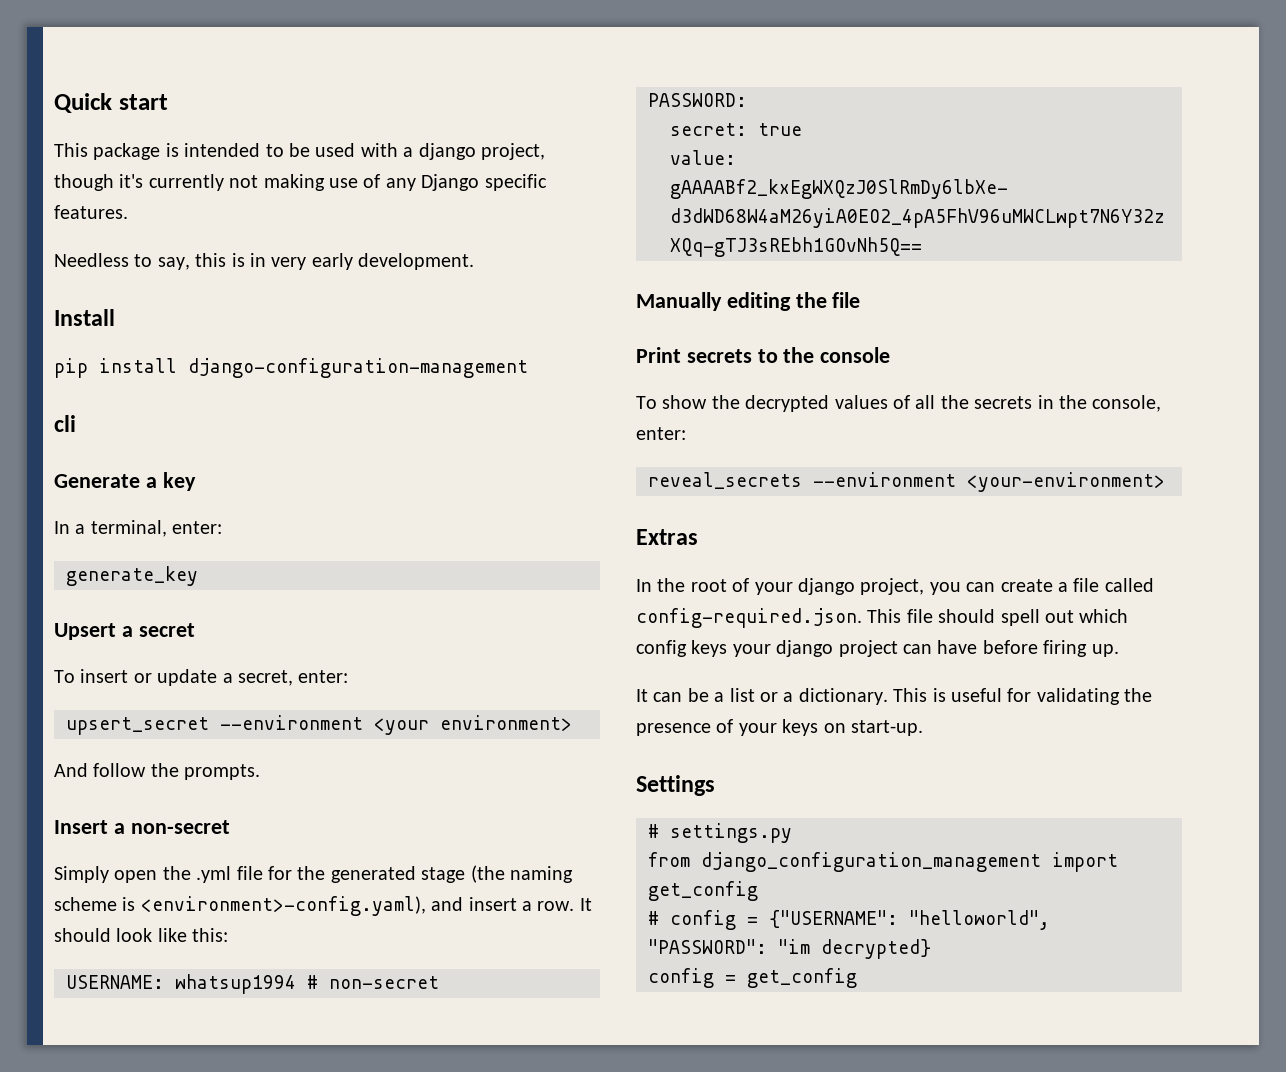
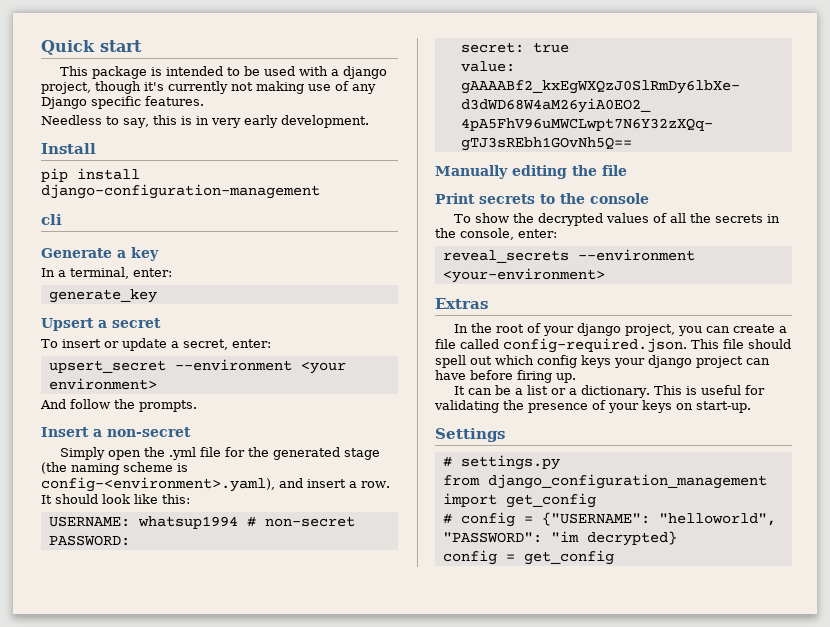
- Simply open the .yml file for the generated stage (the naming scheme is <environment>-config.yaml), and insert a row.
+ Simply open the .yml file for the generated stage (the naming scheme is config-<environment>.yaml), and insert a row.

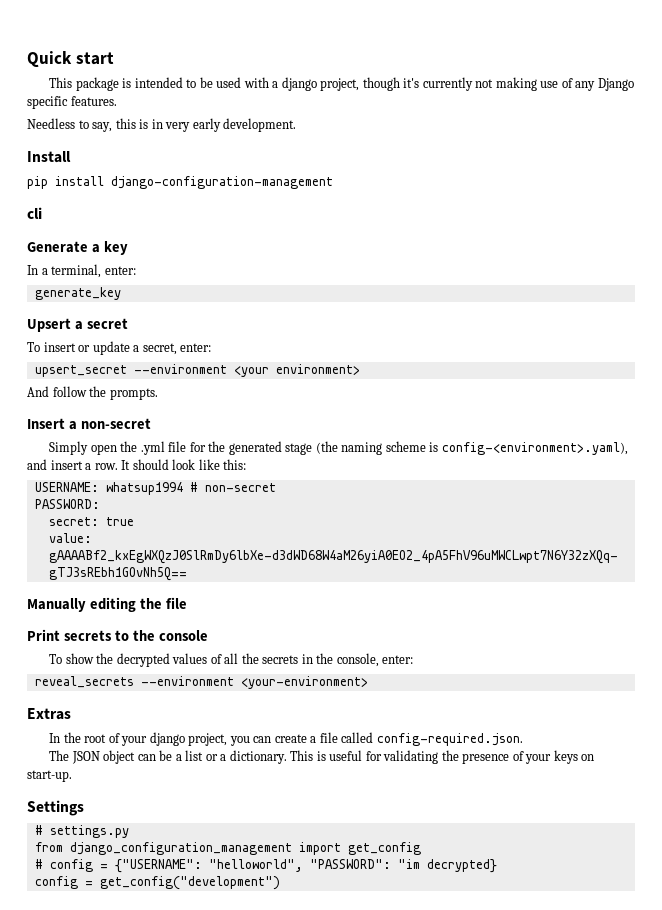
- In the root of your django project, you can create a file called config-required.json. This file should spell out which config keys your django project can have before firing up.
- It can be a list or a dictionary.
+ In the root of your django project, you can create a file called config-required.json.
+ The JSON object can be a list or a dictionary.
- config = get_config
+ config = get_config("development")

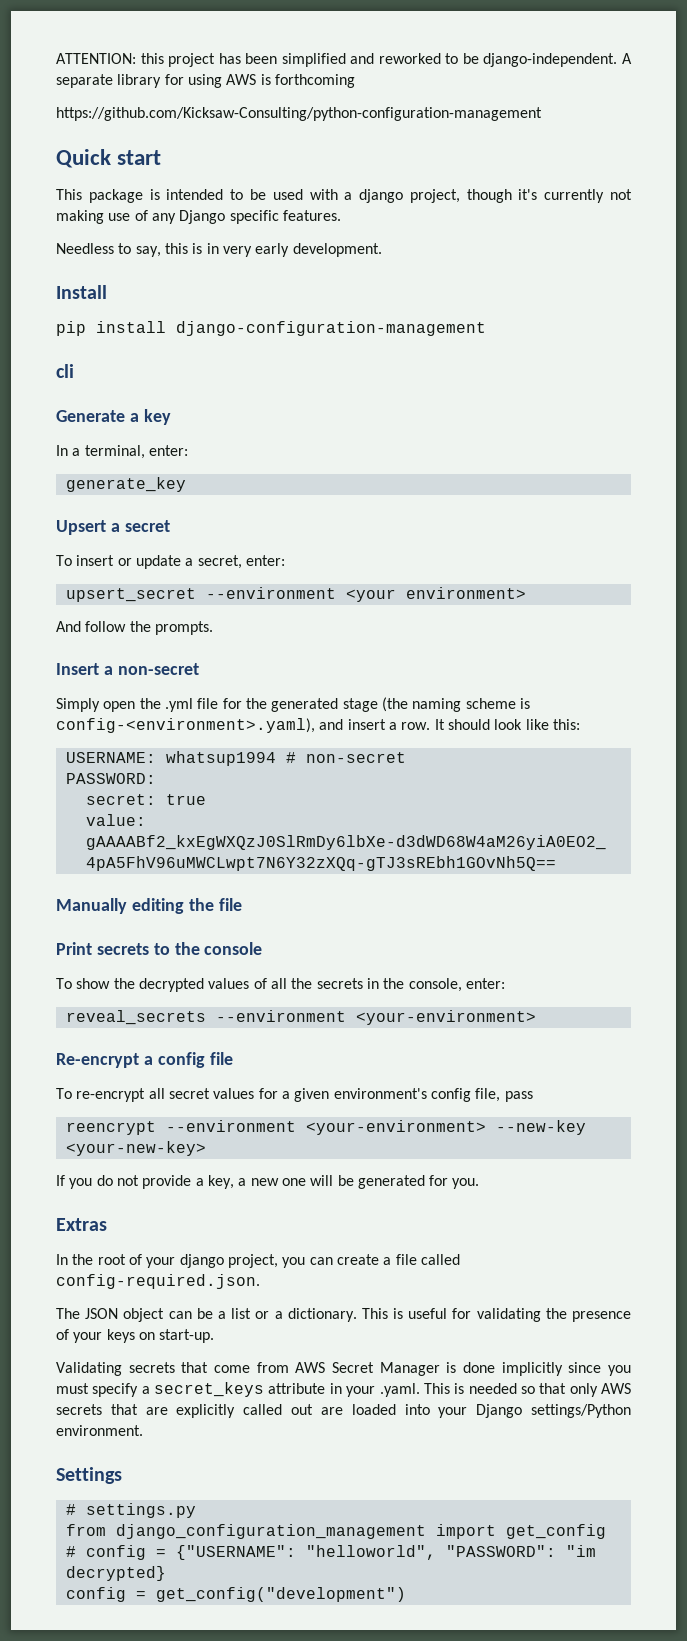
+ ATTENTION: this project has been simplified and reworked to be django-independent. A separate library for using AWS is forthcoming
+ https://github.com/Kicksaw-Consulting/python-configuration-management
+ Re-encrypt a config file
+ To re-encrypt all secret values for a given environment's config file, pass
+ reencrypt --environment <your-environment> --new-key <your-new-key>
+ If you do not provide a key, a new one will be generated for you.
+ Validating secrets that come from AWS Secret Manager is done implicitly since you must specify a secret_keys attribute in your .yaml. This is needed so that only AWS secrets that are explicitly called out are loaded into your Django settings/Python environment.

